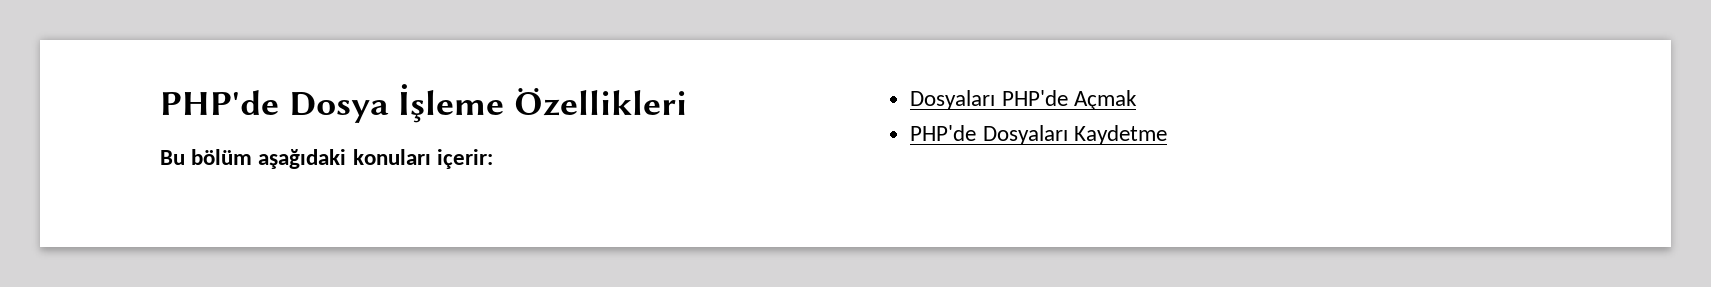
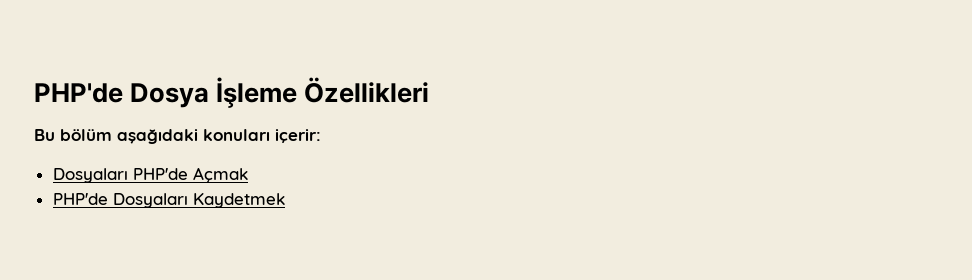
- PHP'de Dosyaları Kaydetme
+ PHP'de Dosyaları Kaydetmek

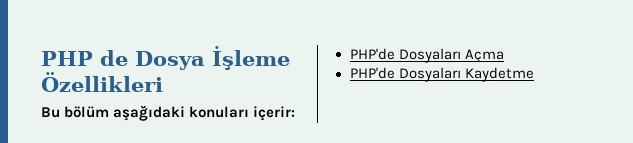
- PHP'de Dosya İşleme Özellikleri
+ PHP de Dosya İşleme Özellikleri
- Dosyaları PHP'de Açmak
- PHP'de Dosyaları Kaydetmek
+ PHP'de Dosyaları Açma
+ PHP'de Dosyaları Kaydetme

